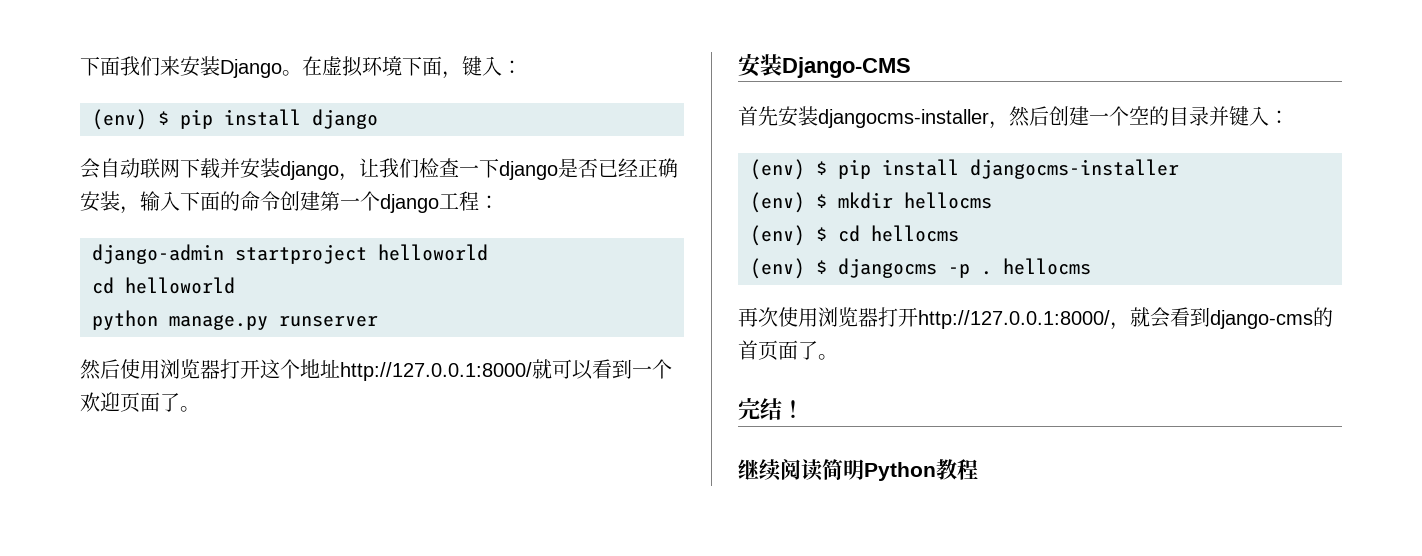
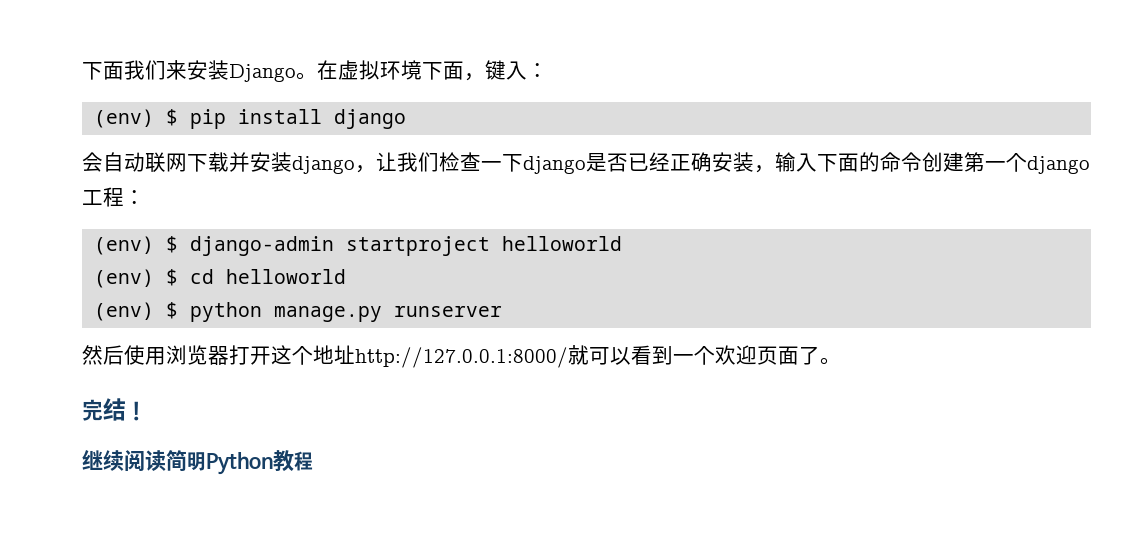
- django-admin startproject helloworld
+ (env) $ django-admin startproject helloworld
- cd helloworld
+ (env) $ cd helloworld
- python manage.py runserver
+ (env) $ python manage.py runserver
- 安装Django-CMS
- 首先安装djangocms-installer，然后创建一个空的目录并键入：
- (env) $ pip install djangocms-installer
- (env) $ mkdir hellocms
- (env) $ cd hellocms
- (env) $ djangocms -p . hellocms
- 再次使用浏览器打开http://127.0.0.1:8000/，就会看到django-cms的首页面了。

